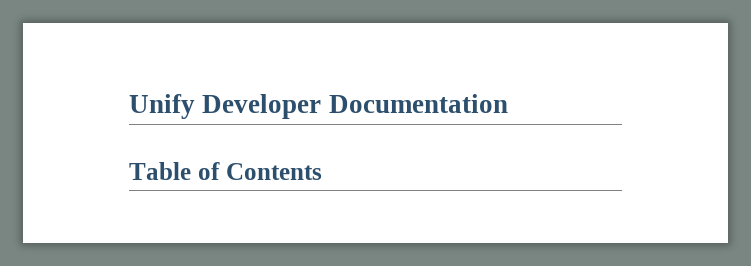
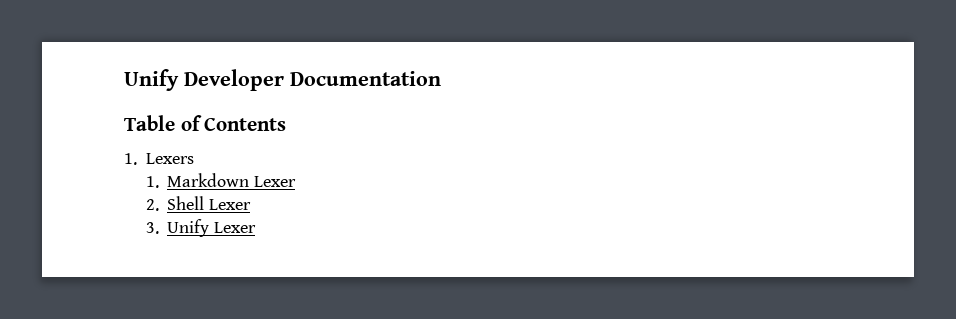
+ 1. Lexers
+ 1. Markdown Lexer
+ 2. Shell Lexer
+ 3. Unify Lexer

